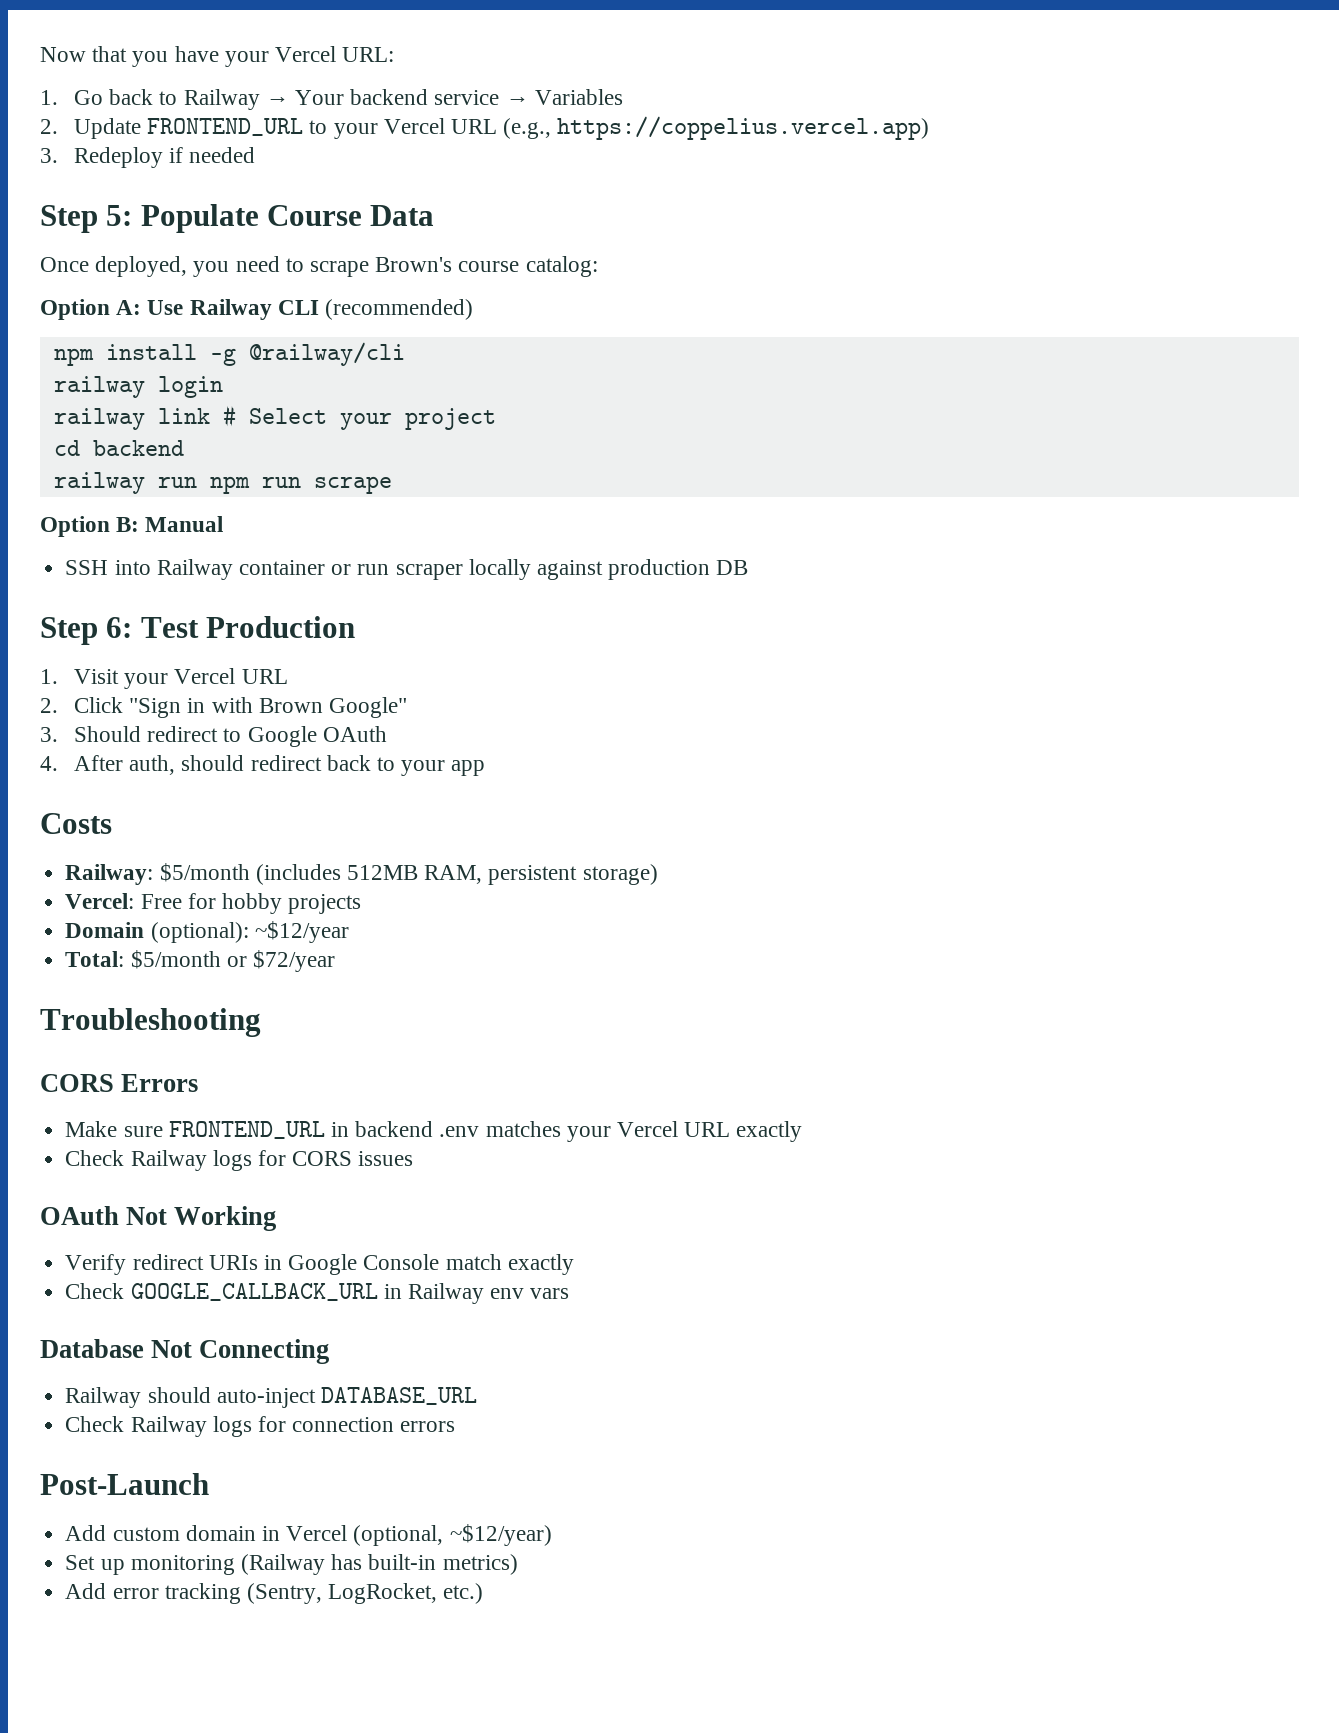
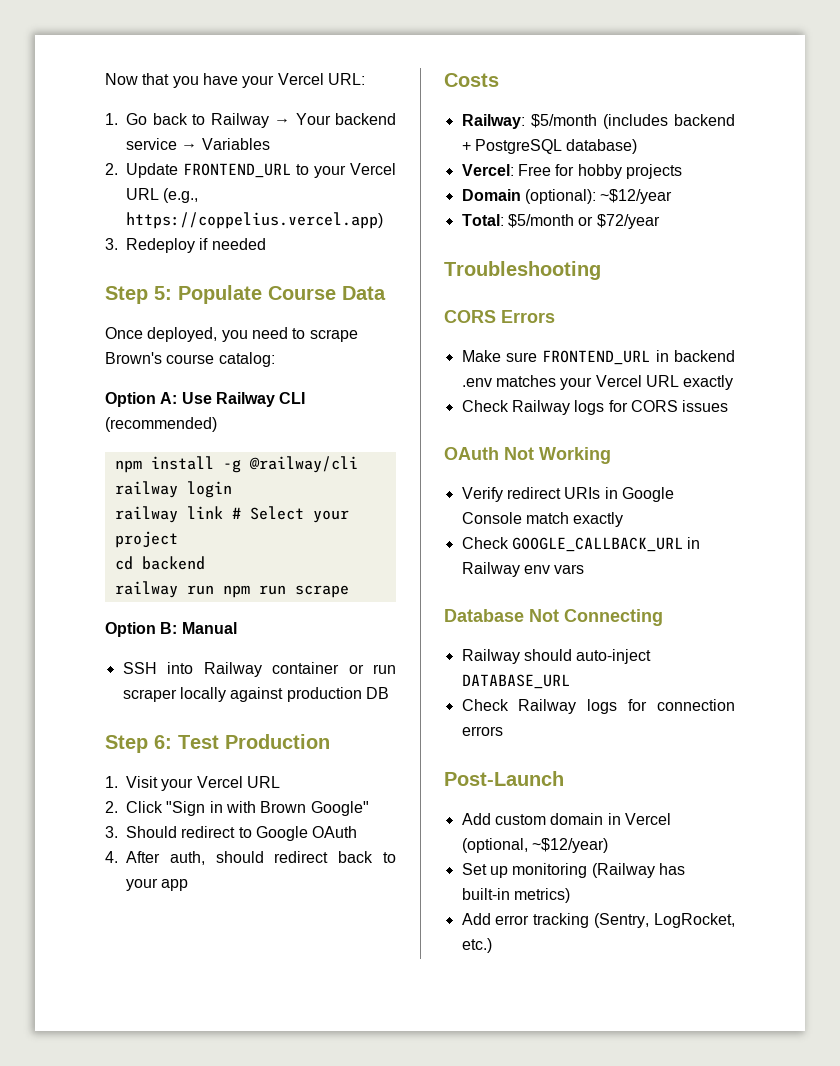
- Railway: $5/month (includes 512MB RAM, persistent storage)
+ Railway: $5/month (includes backend + PostgreSQL database)

